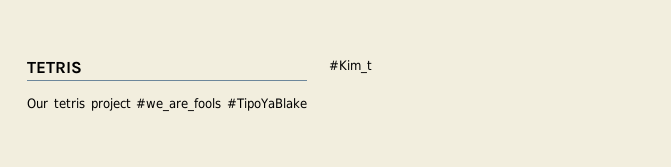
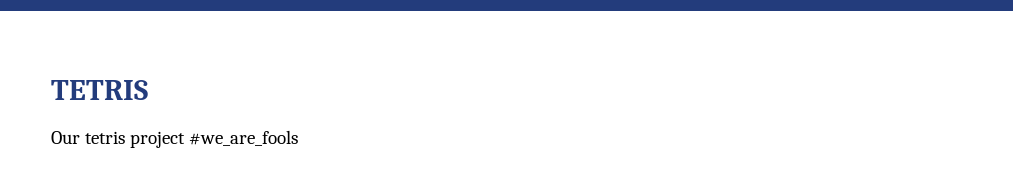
- Our tetris project #we_are_fools #TipoYaBlake #Kim_t
+ Our tetris project #we_are_fools

